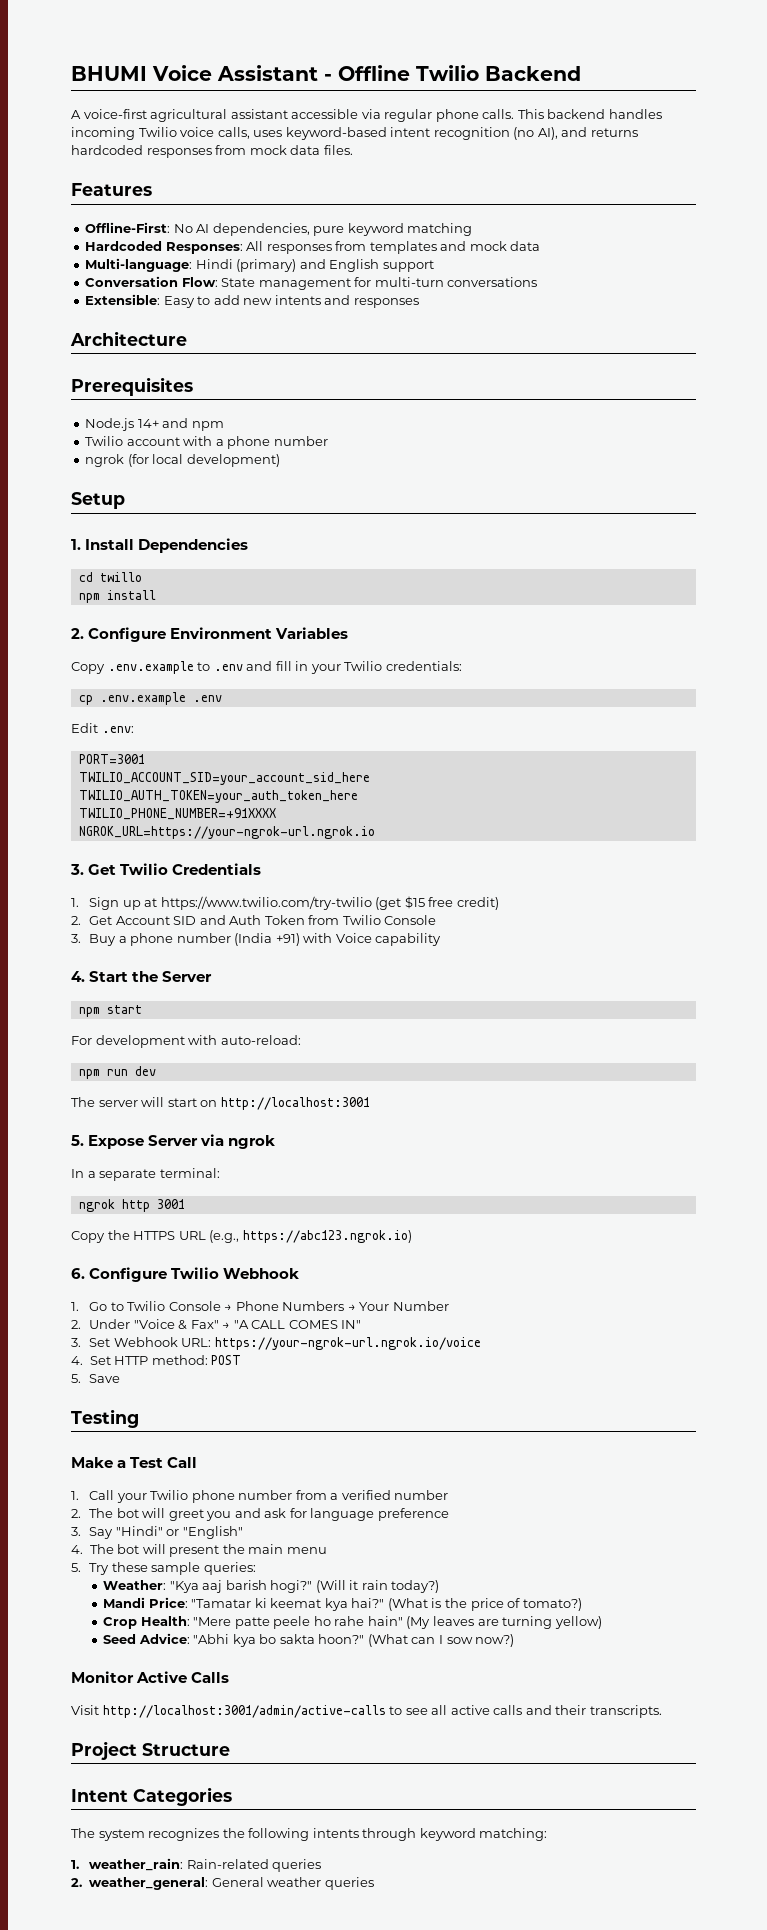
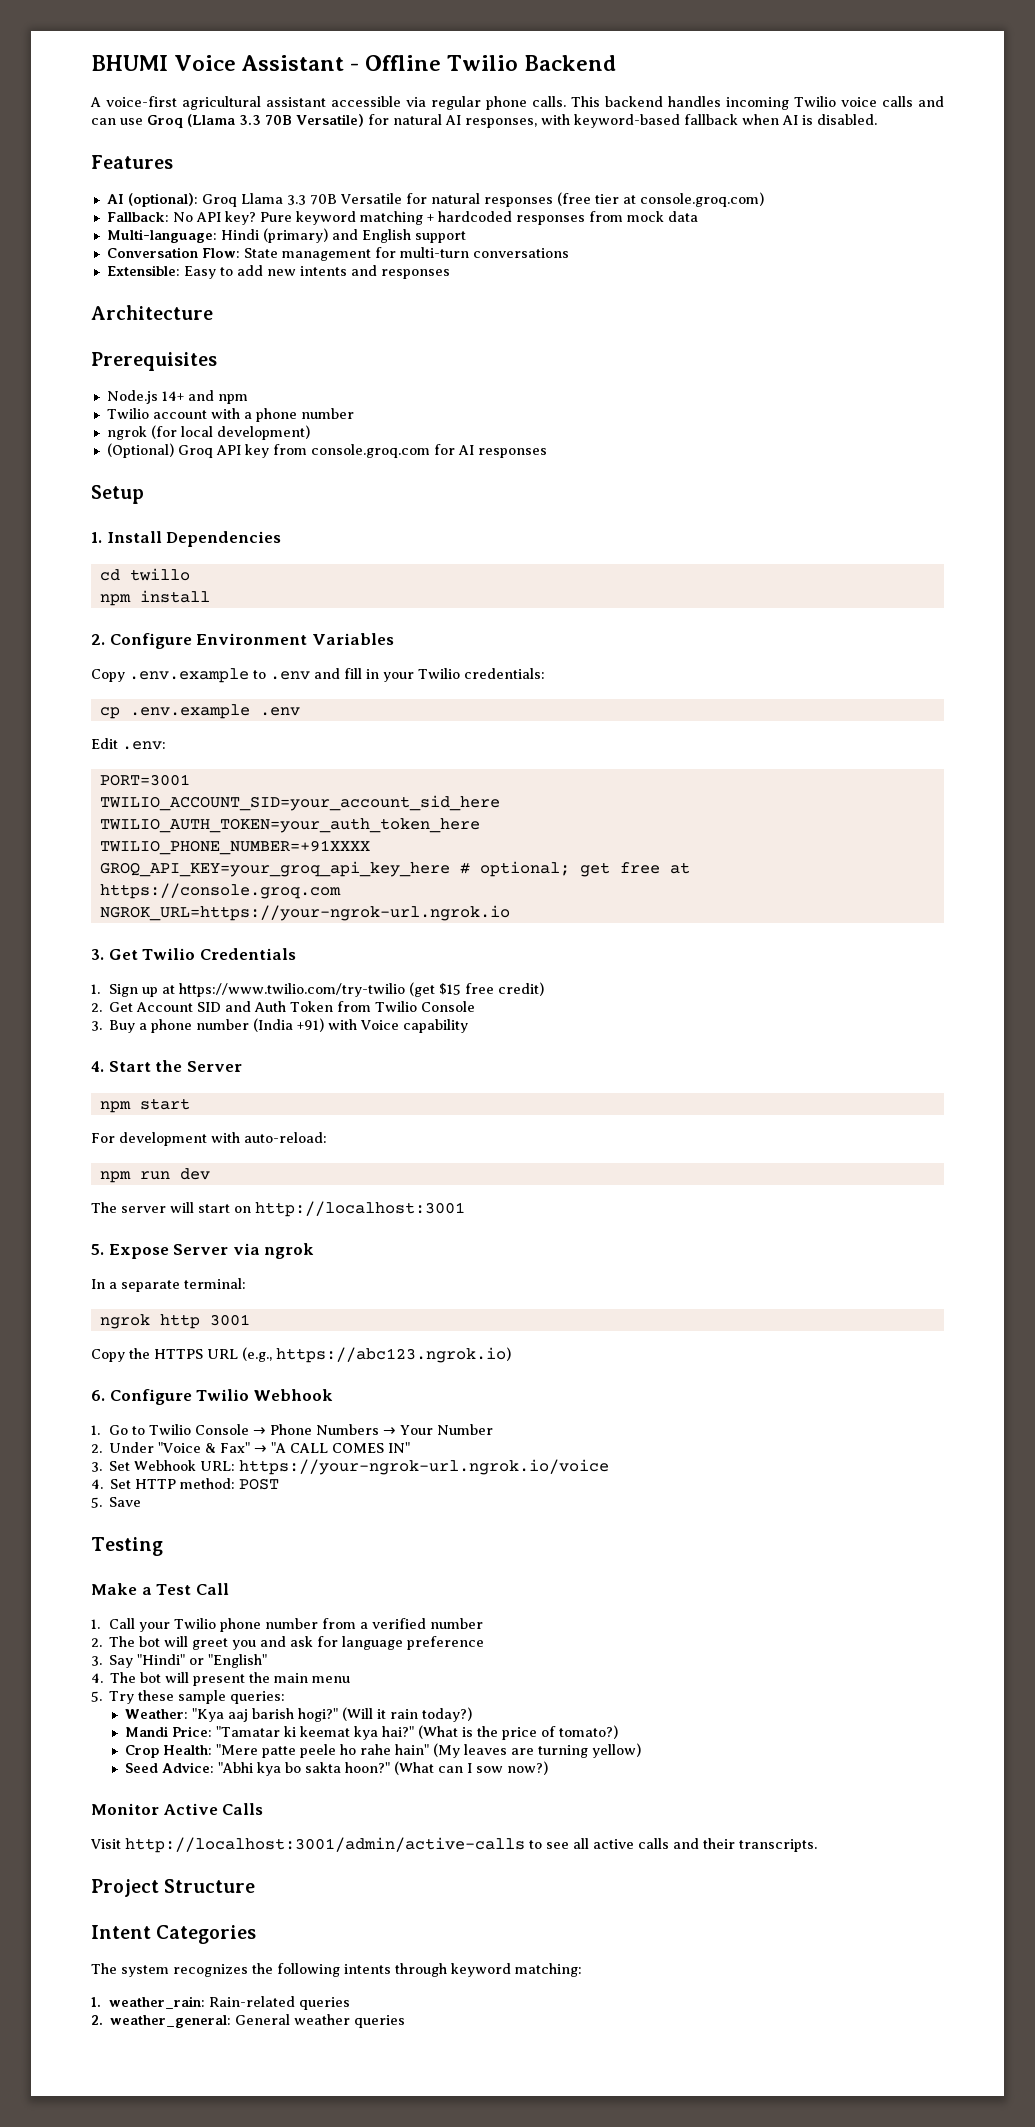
- This backend handles incoming Twilio voice calls, uses keyword-based intent recognition (no AI), and returns hardcoded responses from mock data files.
+ This backend handles incoming Twilio voice calls and can use Groq (Llama 3.3 70B Versatile) for natural AI responses, with keyword-based fallback when AI is disabled.
  Features
- Offline-First: No AI dependencies, pure keyword matching
- Hardcoded Responses: All responses from templates and mock data
+ AI (optional): Groq Llama 3.3 70B Versatile for natural responses (free tier at console.groq.com)
+ Fallback: No API key? Pure keyword matching + hardcoded responses from mock data
+ (Optional) Groq API key from console.groq.com for AI responses
+ GROQ_API_KEY=your_groq_api_key_here # optional; get free at https://console.groq.com

